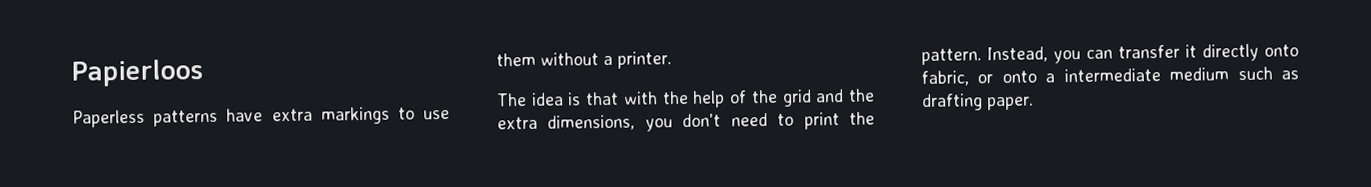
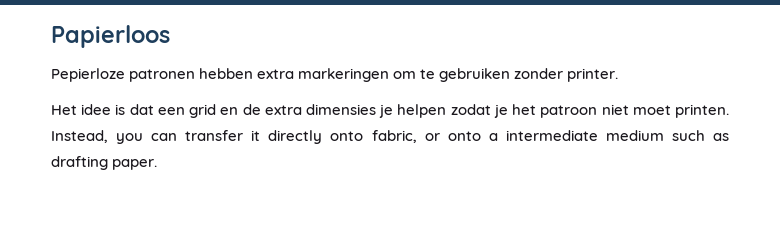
- Paperless patterns have extra markings to use them without a printer.
- The idea is that with the help of the grid and the extra dimensions, you don't need to print the pattern.
+ Pepierloze patronen hebben extra markeringen om te gebruiken zonder printer.
+ Het idee is dat een grid en de extra dimensies je helpen zodat je het patroon niet moet printen.

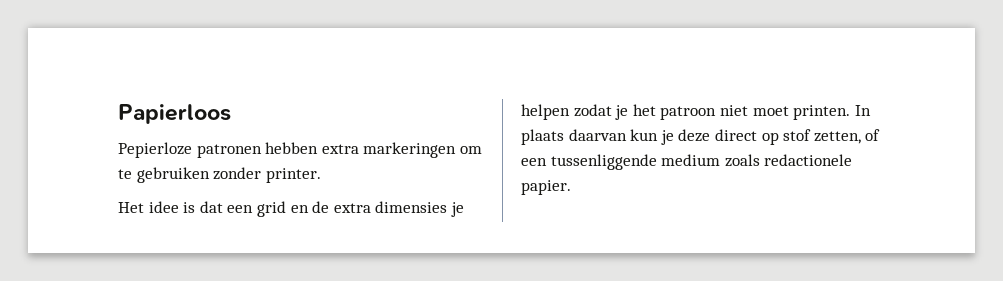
- Instead, you can transfer it directly onto fabric, or onto a intermediate medium such as drafting paper.
+ In plaats daarvan kun je deze direct op stof zetten, of een tussenliggende medium zoals redactionele papier.

